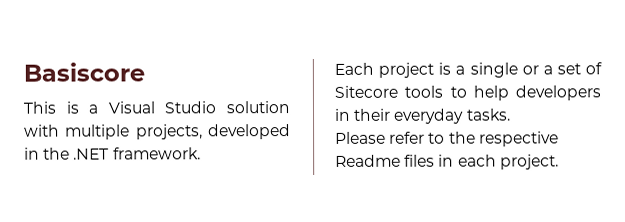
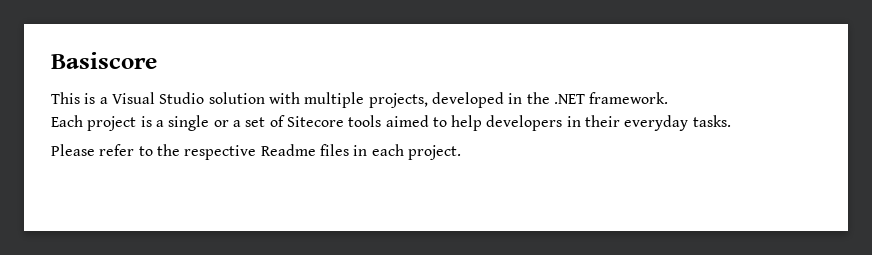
- Each project is a single or a set of Sitecore tools to help developers in their everyday tasks.
+ Each project is a single or a set of Sitecore tools aimed to help developers in their everyday tasks.

